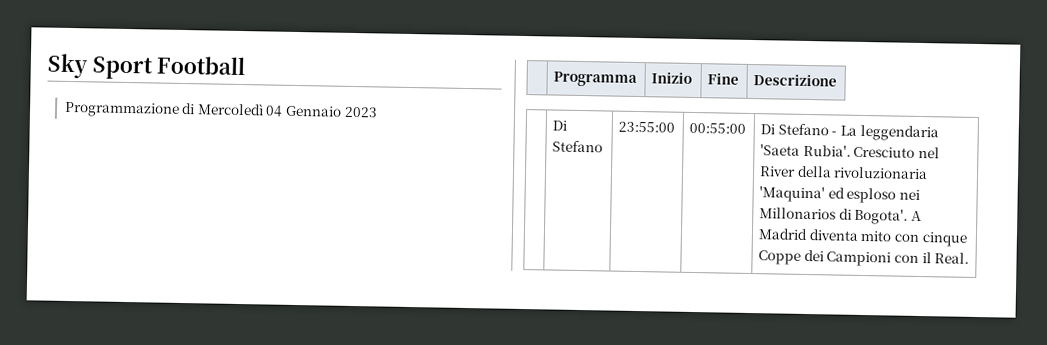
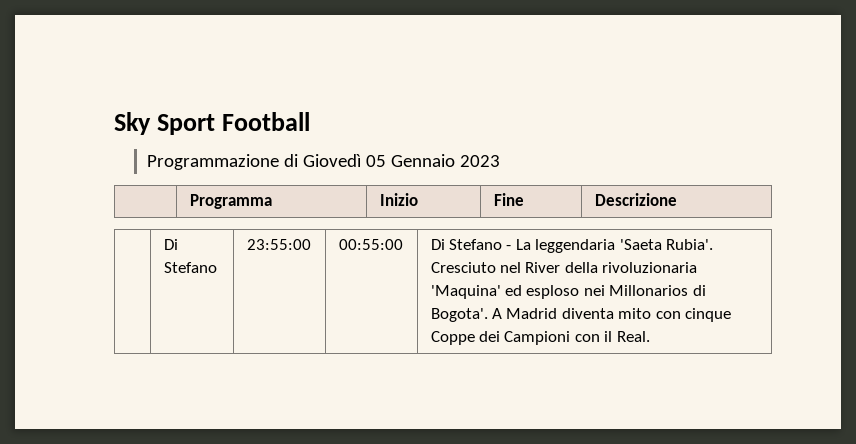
- Programmazione di Mercoledì 04 Gennaio 2023
+ Programmazione di Giovedì 05 Gennaio 2023

